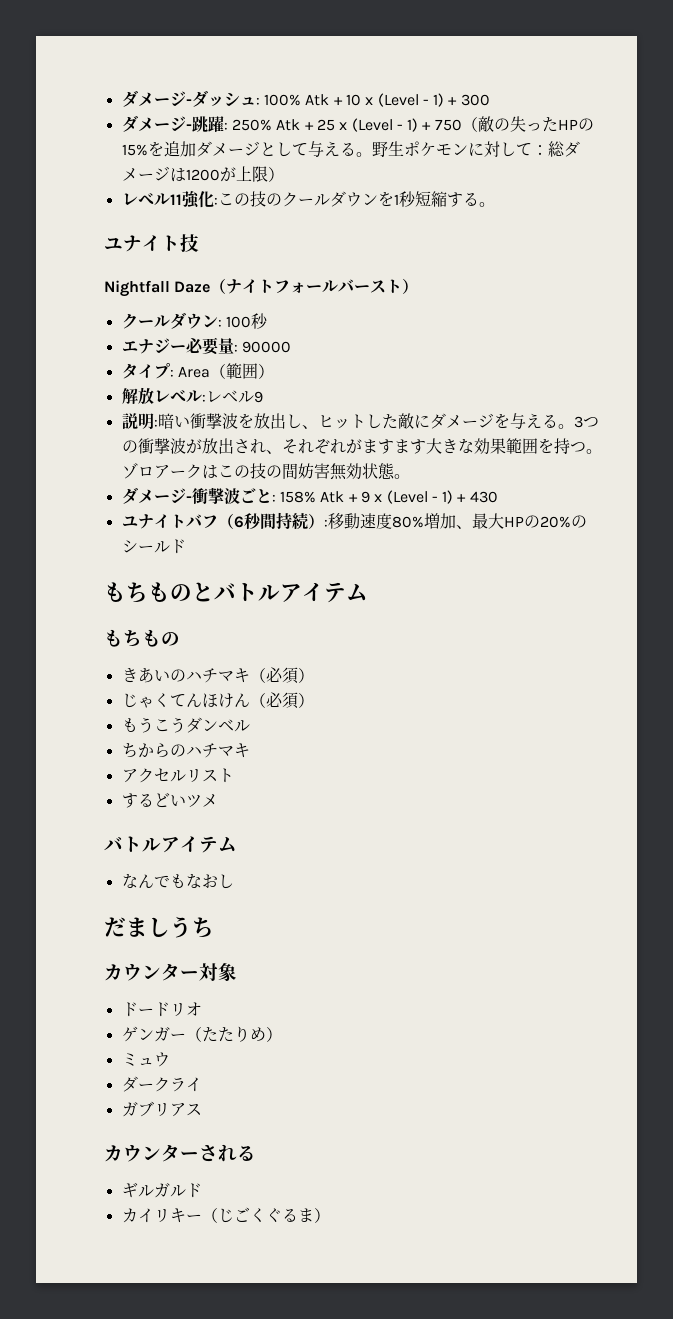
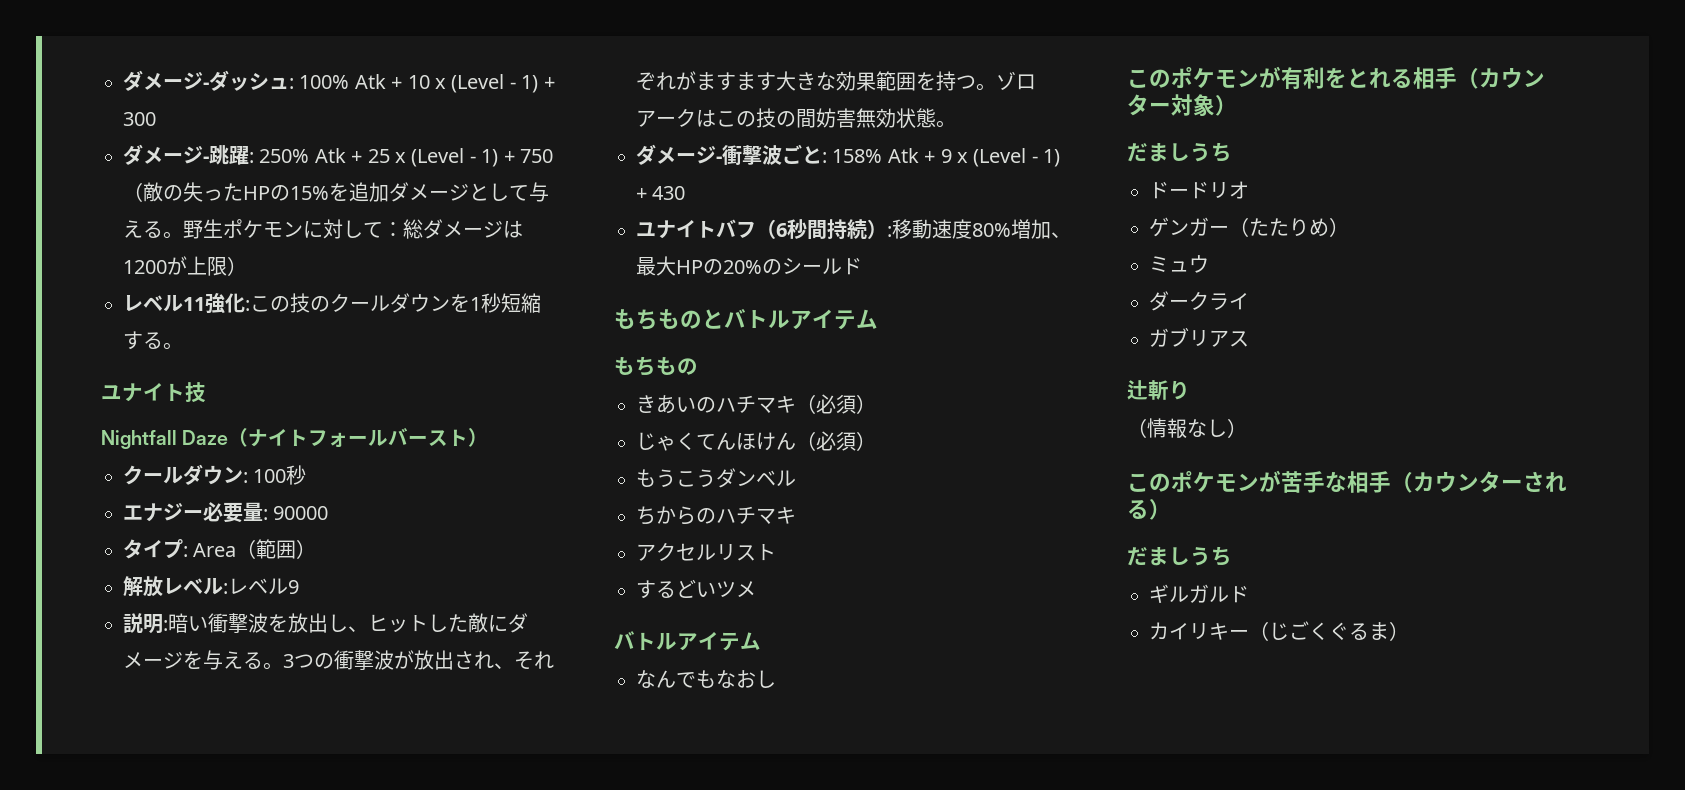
+ このポケモンが有利をとれる相手（カウンター対象）
  だましうち
- カウンター対象
- カウンターされる
+ 辻斬り
+ （情報なし）
+ このポケモンが苦手な相手（カウンターされる）
+ だましうち

